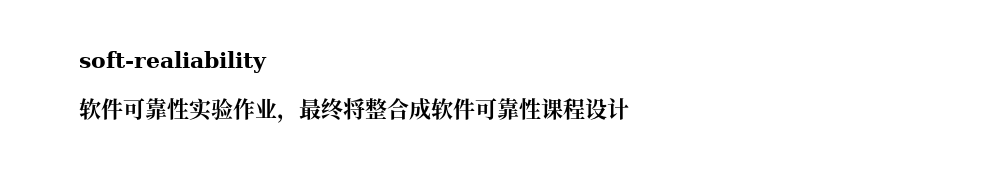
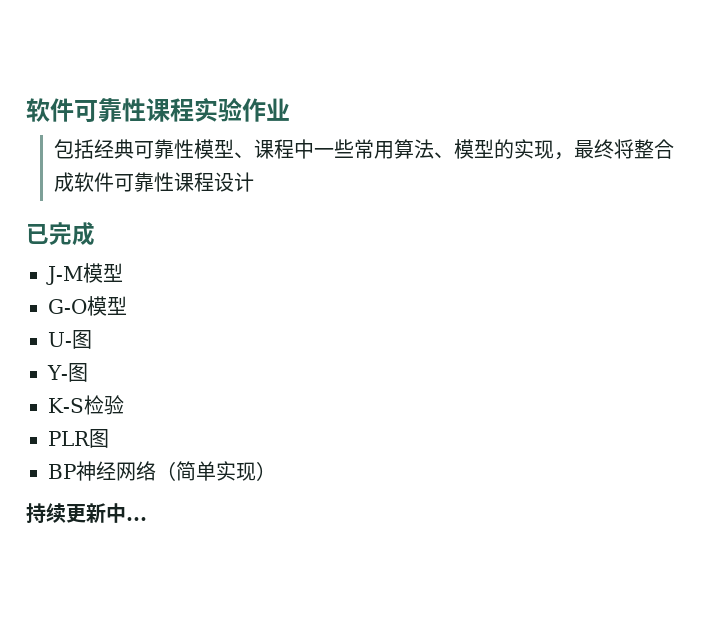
- soft-realiability
- 软件可靠性实验作业，最终将整合成软件可靠性课程设计
+ 软件可靠性课程实验作业
+ 包括经典可靠性模型、课程中一些常用算法、模型的实现，最终将整合成软件可靠性课程设计
+ 已完成
+ J-M模型
+ G-O模型
+ U-图
+ Y-图
+ K-S检验
+ PLR图
+ BP神经网络（简单实现）
+ 持续更新中...

